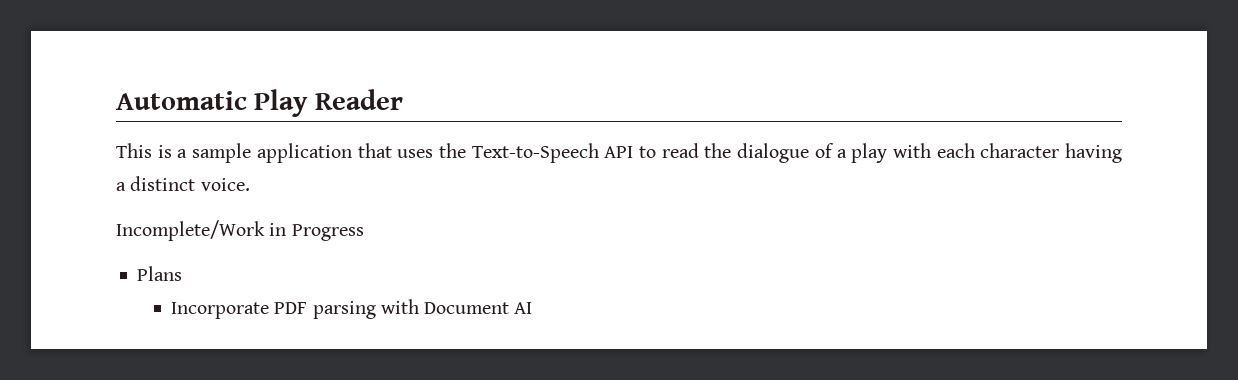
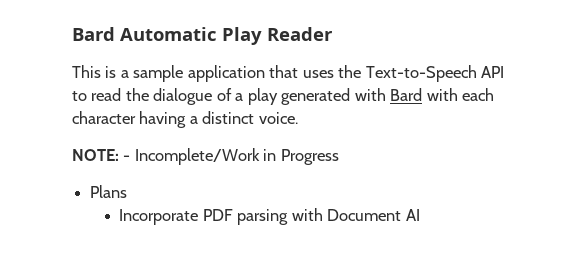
- Automatic Play Reader
+ Bard Automatic Play Reader
- This is a sample application that uses the Text-to-Speech API to read the dialogue of a play with each character having a distinct voice.
+ This is a sample application that uses the Text-to-Speech API to read the dialogue of a play generated with Bard with each character having a distinct voice.
- Incomplete/Work in Progress
+ NOTE: - Incomplete/Work in Progress

